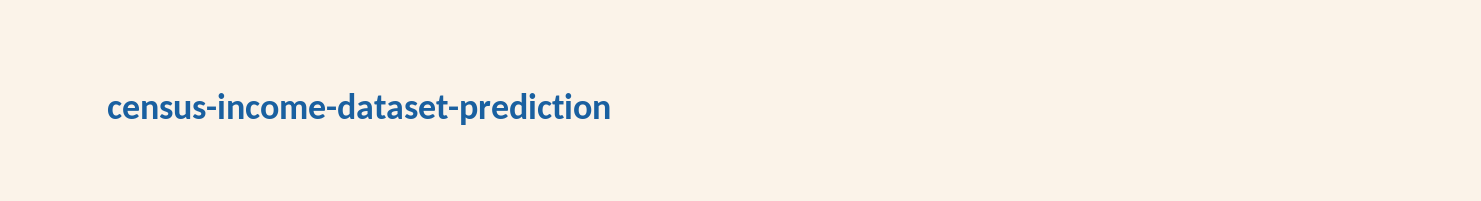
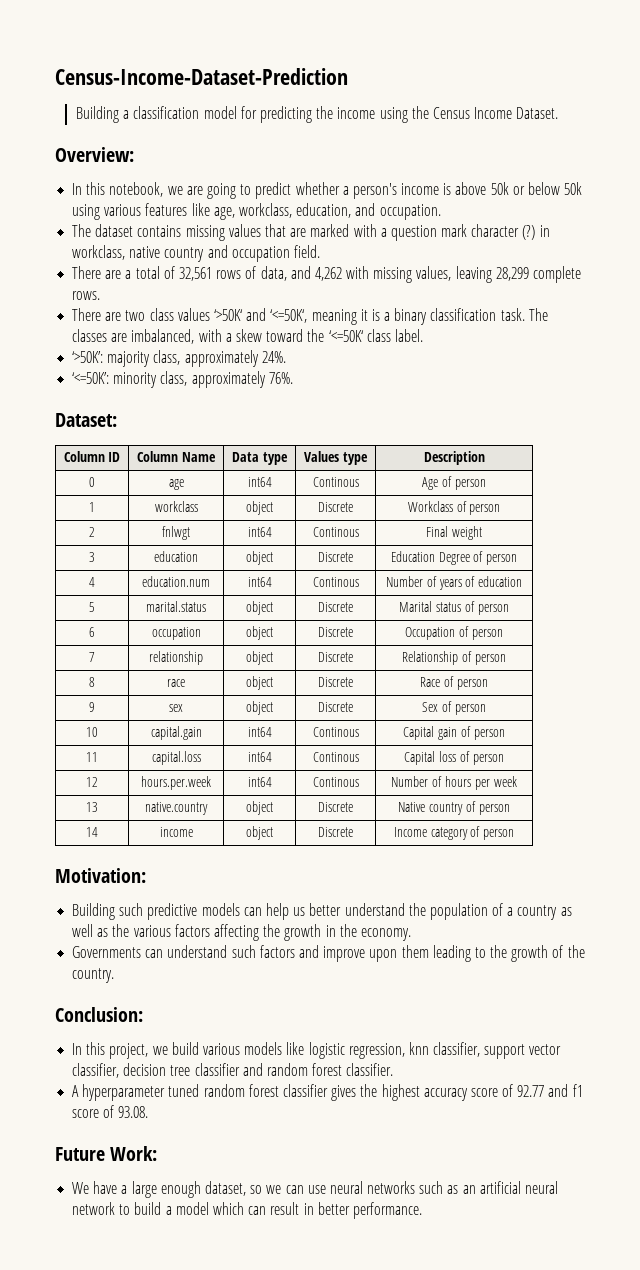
- census-income-dataset-prediction
+ Census-Income-Dataset-Prediction
+ Building a classification model for predicting the income using the Census Income Dataset.
+ Overview:
+ In this notebook, we are going to predict whether a person's income is above 50k or below 50k using various features like age, workclass, education, and occupation.
+ The dataset contains missing values that are marked with a question mark character (?) in workclass, native country and occupation field.
+ There are a total of 32,561 rows of data, and 4,262 with missing values, leaving 28,299 complete rows.
+ There are two class values ‘>50K‘ and ‘<=50K‘, meaning it is a binary classification task. The classes are imbalanced, with a skew toward the ‘<=50K‘ class label.
+ ‘>50K’: majority class, approximately 24%.
+ ‘<=50K’: minority class, approximately 76%.
+ Dataset:
+ Column ID | Column Name | Data type | Values type | Description
+ 0 | age | int64 | Continous | Age of person
+ 1 | workclass | object | Discrete | Workclass of person
+ 2 | fnlwgt | int64 | Continous | Final weight
+ 3 | education | object | Discrete | Education Degree of person
+ 4 | education.num | int64 | Continous | Number of years of education
+ 5 | marital.status | object | Discrete | Marital status of person
+ 6 | occupation | object | Discrete | Occupation of person
+ 7 | relationship | object | Discrete | Relationship of person
+ 8 | race | object | Discrete | Race of person
+ 9 | sex | object | Discrete | Sex of person
+ 10 | capital.gain | int64 | Continous | Capital gain of person
+ 11 | capital.loss | int64 | Continous | Capital loss of person
+ 12 | hours.per.week | int64 | Continous | Number of hours per week
+ 13 | native.country | object | Discrete | Native country of person
+ 14 | income | object | Discrete | Income category of person
+ Motivation:
+ Building such predictive models can help us better understand the population of a country as well as the various factors affecting the growth in the economy.
+ Governments can understand such factors and improve upon them leading to the growth of the country.
+ Conclusion:
+ In this project, we build various models like logistic regression, knn classifier, support vector classifier, decision tree classifier and random forest classifier.
+ A hyperparameter tuned random forest classifier gives the highest accuracy score of 92.77 and f1 score of 93.08.
+ Future Work:
+ We have a large enough dataset, so we can use neural networks such as an artificial neural network to build a model which can result in better performance.

